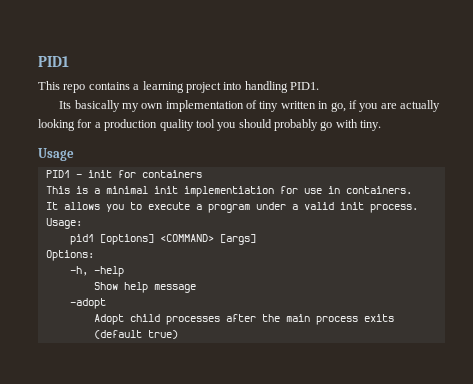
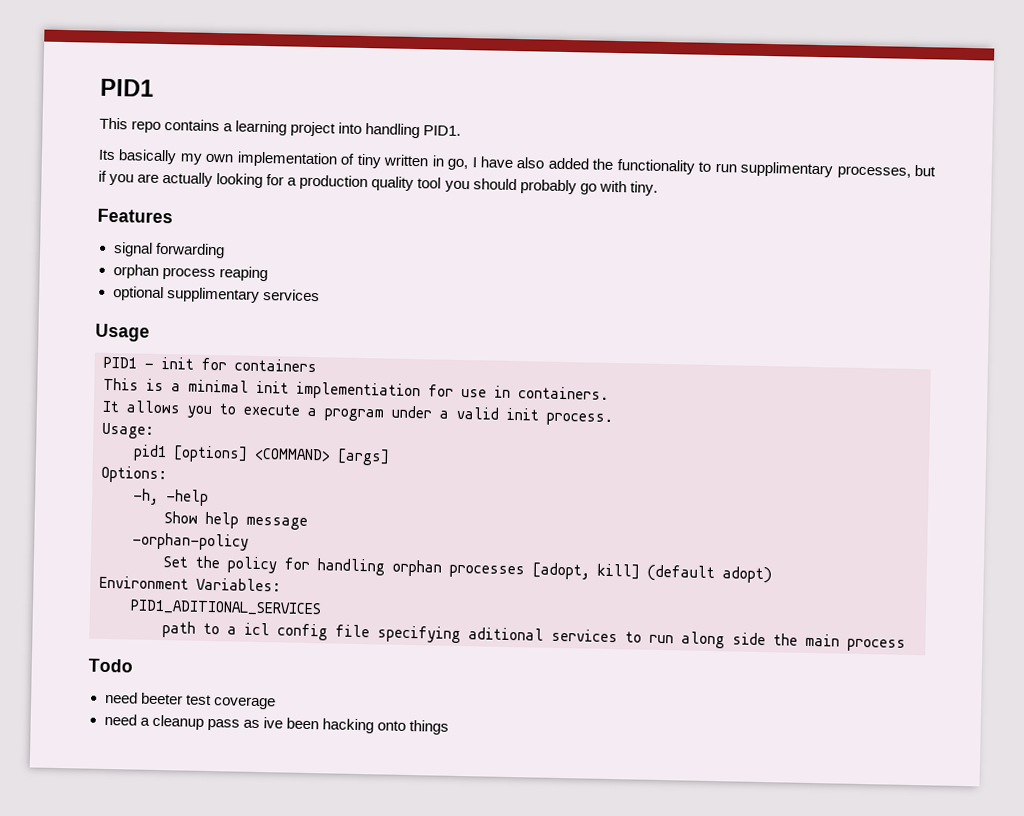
- Its basically my own implementation of tiny written in go, if you are actually looking for a production quality tool you should probably go with tiny.
+ Its basically my own implementation of tiny written in go, I have also added the functionality to run supplimentary processes, but if you are actually looking for a production quality tool you should probably go with tiny.
+ Features
+ signal forwarding
+ orphan process reaping
+ optional supplimentary services
- -adopt
- Adopt child processes after the main process exits (default true)
+ -orphan-policy
+ Set the policy for handling orphan processes [adopt, kill] (default adopt)
+ Environment Variables:
+ PID1_ADITIONAL_SERVICES
+ path to a icl config file specifying aditional services to run along side the main process
+ Todo
+ need beeter test coverage
+ need a cleanup pass as ive been hacking onto things

